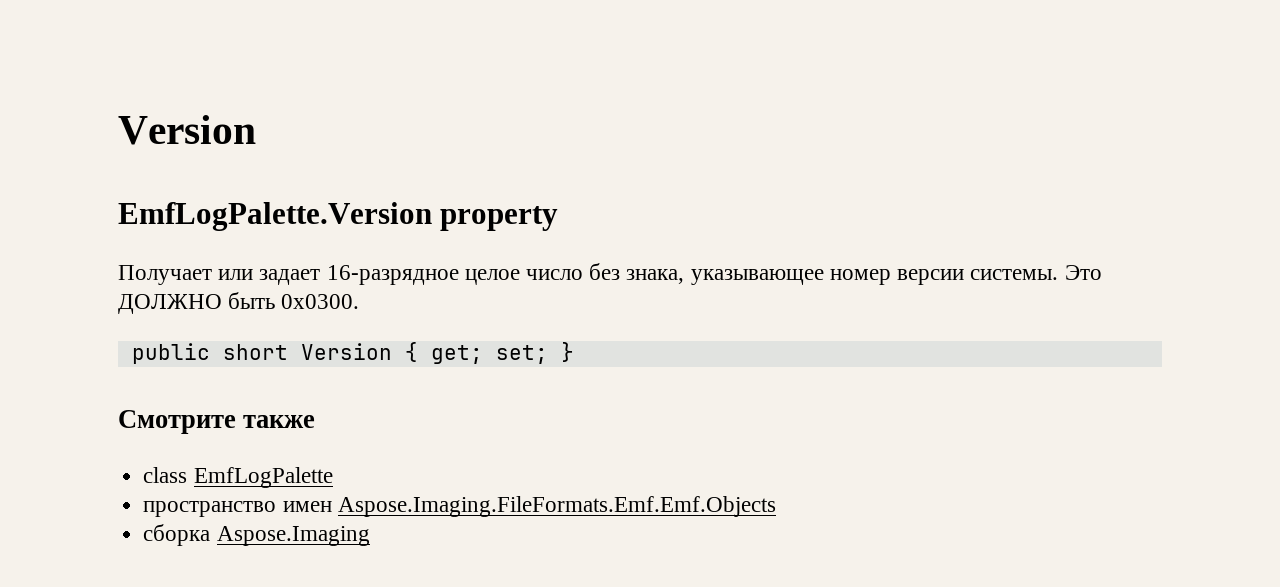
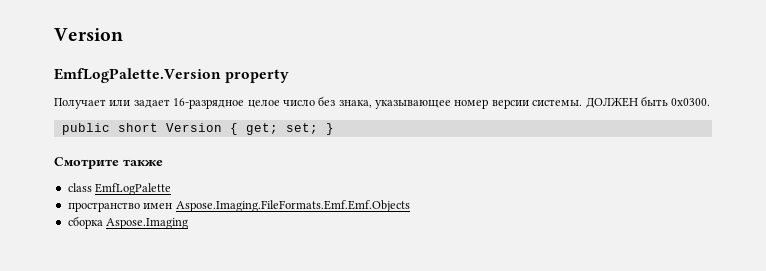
- Это ДОЛЖНО быть 0x0300.
+ ДОЛЖЕН быть 0x0300.

